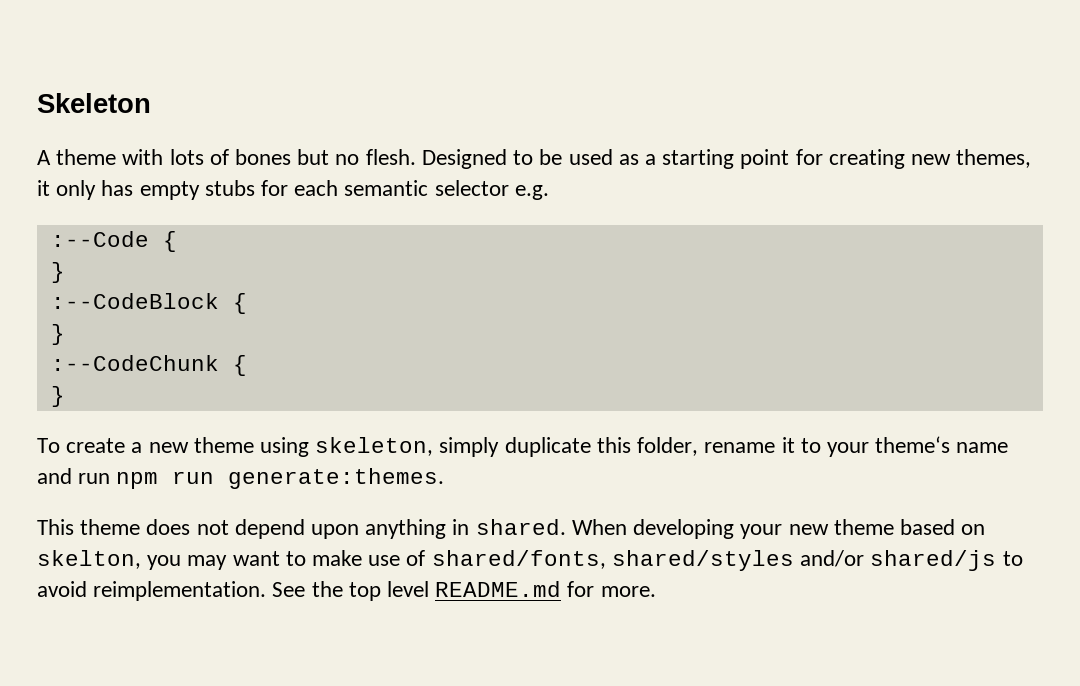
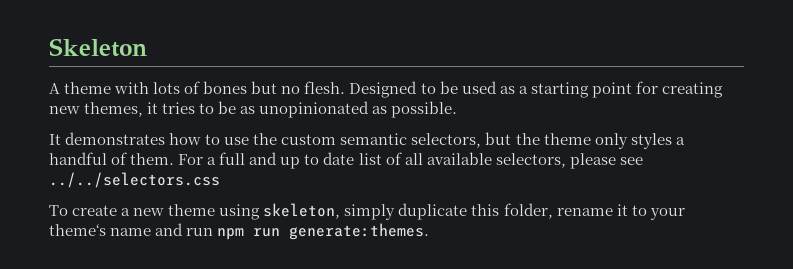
- Designed to be used as a starting point for creating new themes, it only has empty stubs for each semantic selector e.g.
- :--Code {
- }
- :--CodeBlock {
- }
- :--CodeChunk {
- }
+ Designed to be used as a starting point for creating new themes, it tries to be as unopinionated as possible.
+ It demonstrates how to use the custom semantic selectors, but the theme only styles a handful of them. For a full and up to date list of all available selectors, please see ../../selectors.css
- This theme does not depend upon anything in shared. When developing your new theme based on skelton, you may want to make use of shared/fonts, shared/styles and/or shared/js to avoid reimplementation. See the top level README.md for more.

